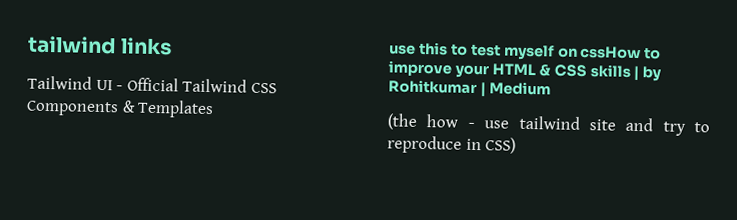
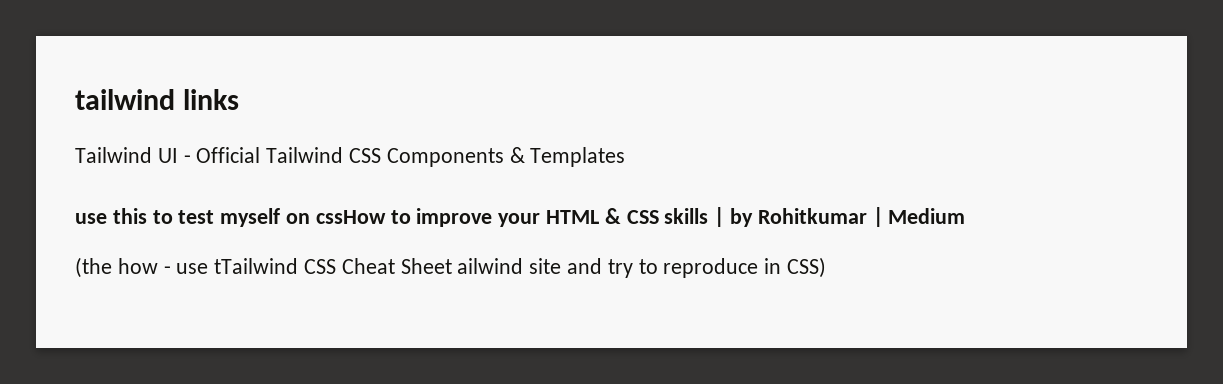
- (the how - use tailwind site and try to reproduce in CSS)
+ (the how - use tTailwind CSS Cheat Sheet ailwind site and try to reproduce in CSS)

